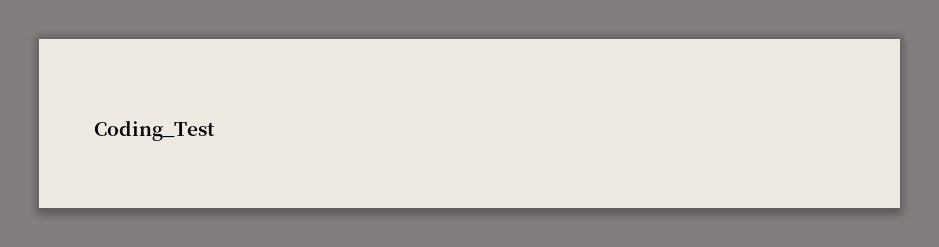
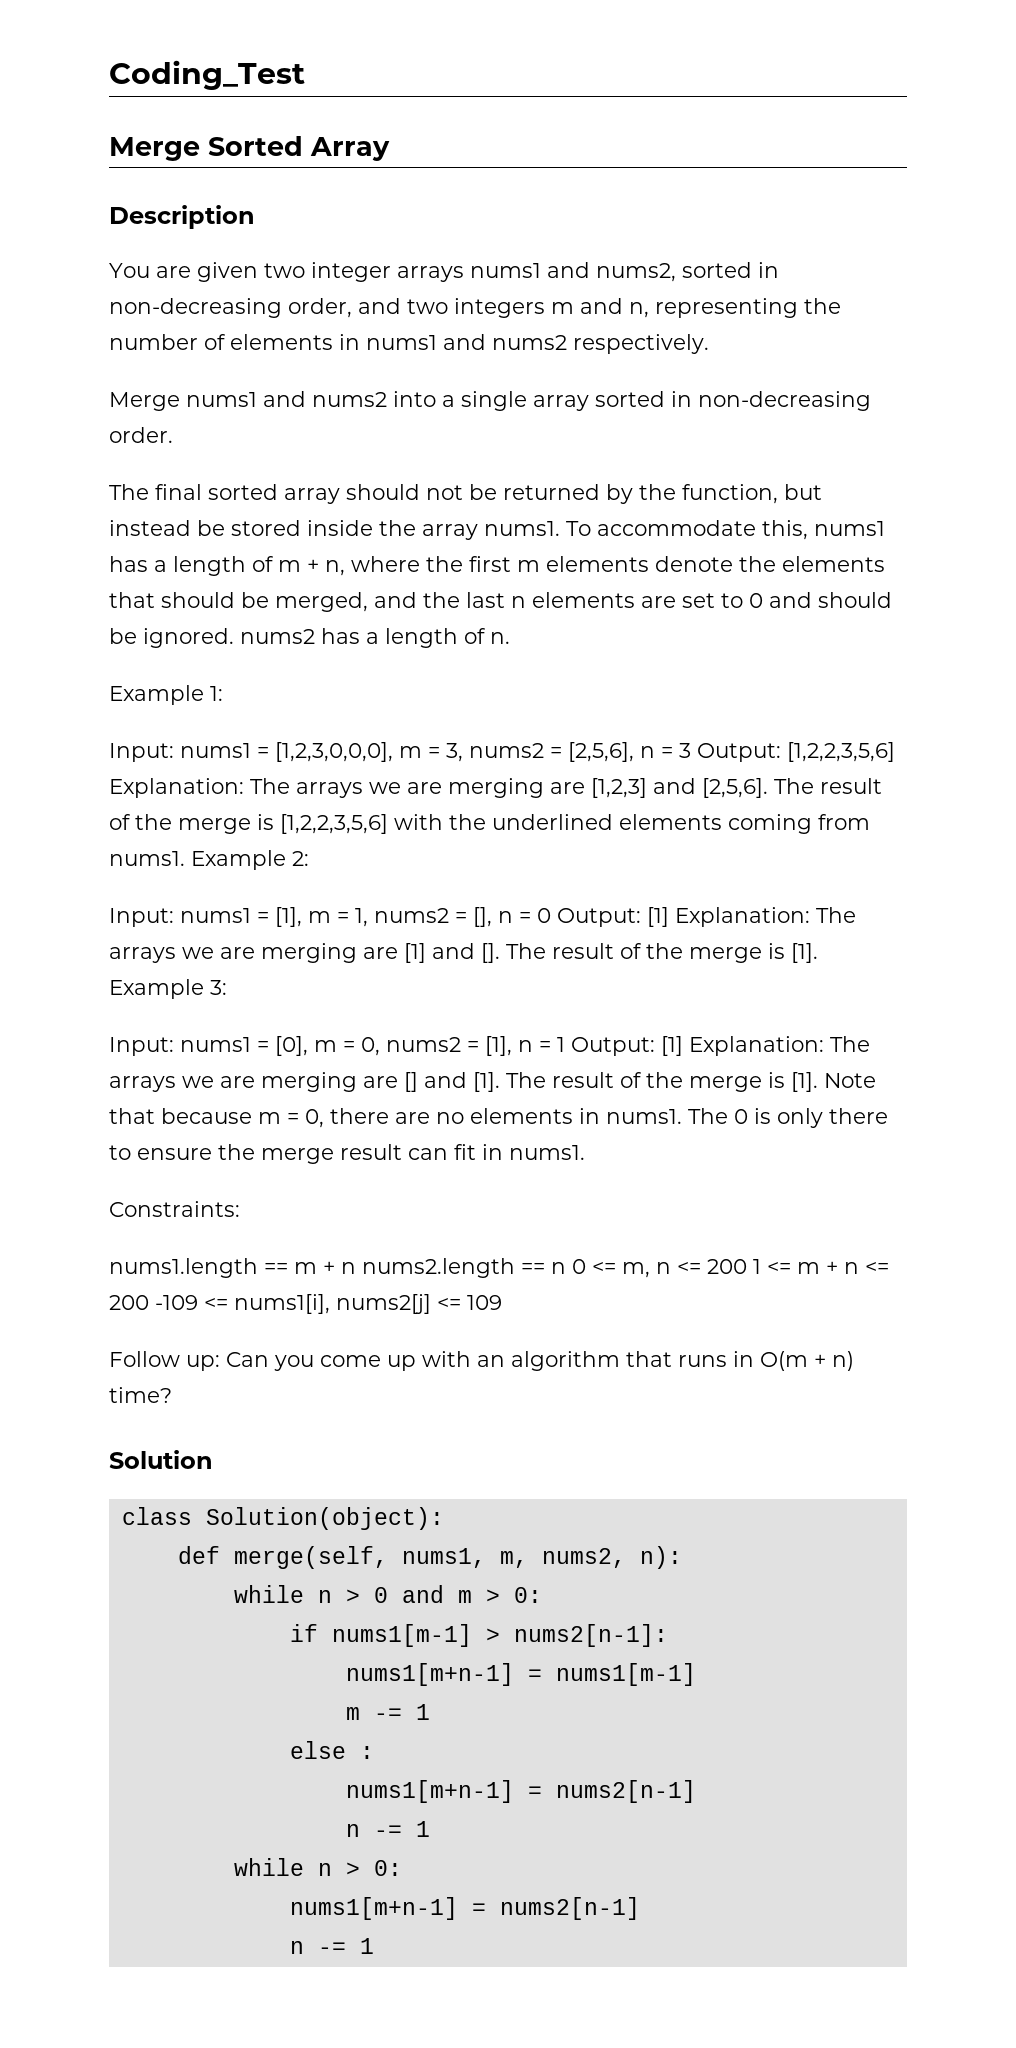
+ Merge Sorted Array
+ Description
+ You are given two integer arrays nums1 and nums2, sorted in non-decreasing order, and two integers m and n, representing the number of elements in nums1 and nums2 respectively.
+ Merge nums1 and nums2 into a single array sorted in non-decreasing order.
+ The final sorted array should not be returned by the function, but instead be stored inside the array nums1. To accommodate this, nums1 has a length of m + n, where the first m elements denote the elements that should be merged, and the last n elements are set to 0 and should be ignored. nums2 has a length of n.
+ Example 1:
+ Input: nums1 = [1,2,3,0,0,0], m = 3, nums2 = [2,5,6], n = 3 Output: [1,2,2,3,5,6] Explanation: The arrays we are merging are [1,2,3] and [2,5,6]. The result of the merge is [1,2,2,3,5,6] with the underlined elements coming from nums1. Example 2:
+ Input: nums1 = [1], m = 1, nums2 = [], n = 0 Output: [1] Explanation: The arrays we are merging are [1] and []. The result of the merge is [1]. Example 3:
+ Input: nums1 = [0], m = 0, nums2 = [1], n = 1 Output: [1] Explanation: The arrays we are merging are [] and [1]. The result of the merge is [1]. Note that because m = 0, there are no elements in nums1. The 0 is only there to ensure the merge result can fit in nums1.
+ Constraints:
+ nums1.length == m + n nums2.length == n 0 <= m, n <= 200 1 <= m + n <= 200 -109 <= nums1[i], nums2[j] <= 109
+ Follow up: Can you come up with an algorithm that runs in O(m + n) time?
+ Solution
+ class Solution(object):
+ def merge(self, nums1, m, nums2, n):
+ while n > 0 and m > 0:
+ if nums1[m-1] > nums2[n-1]:
+ nums1[m+n-1] = nums1[m-1]
+ m -= 1
+ else :
+ nums1[m+n-1] = nums2[n-1]
+ n -= 1
+ while n > 0:
+ nums1[m+n-1] = nums2[n-1]
+ n -= 1

